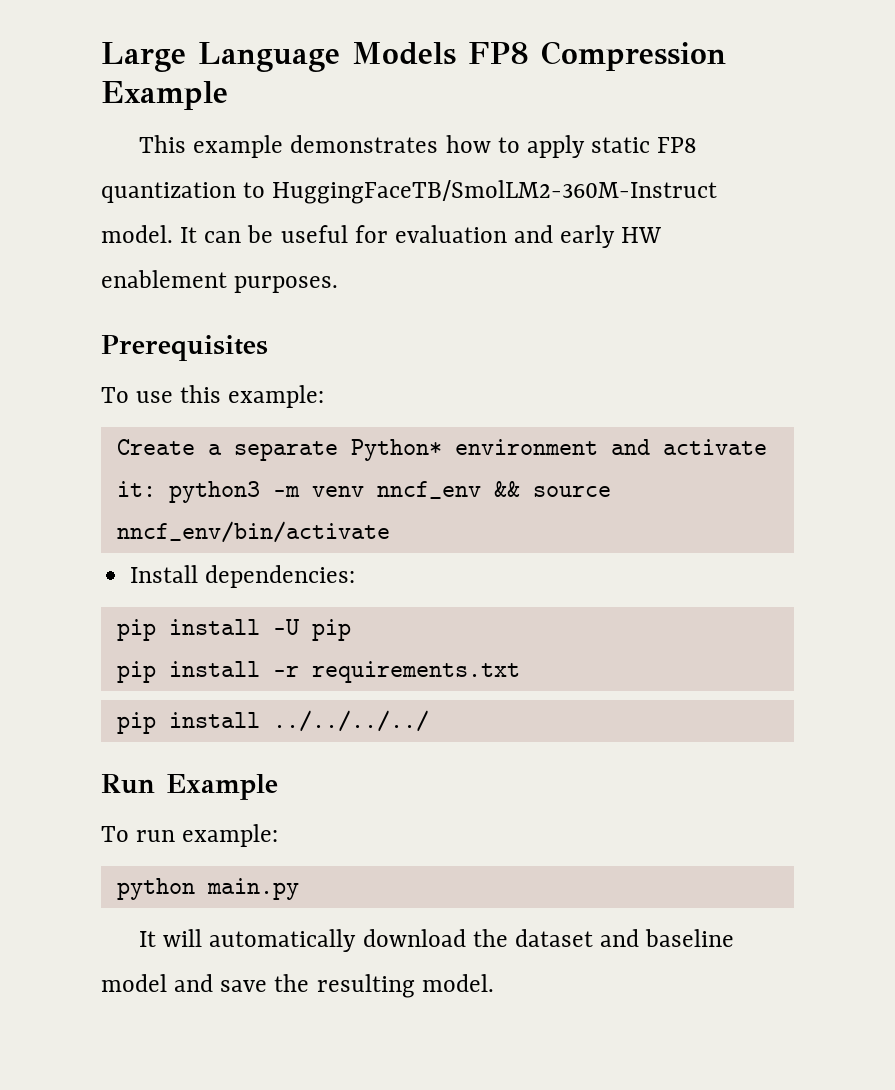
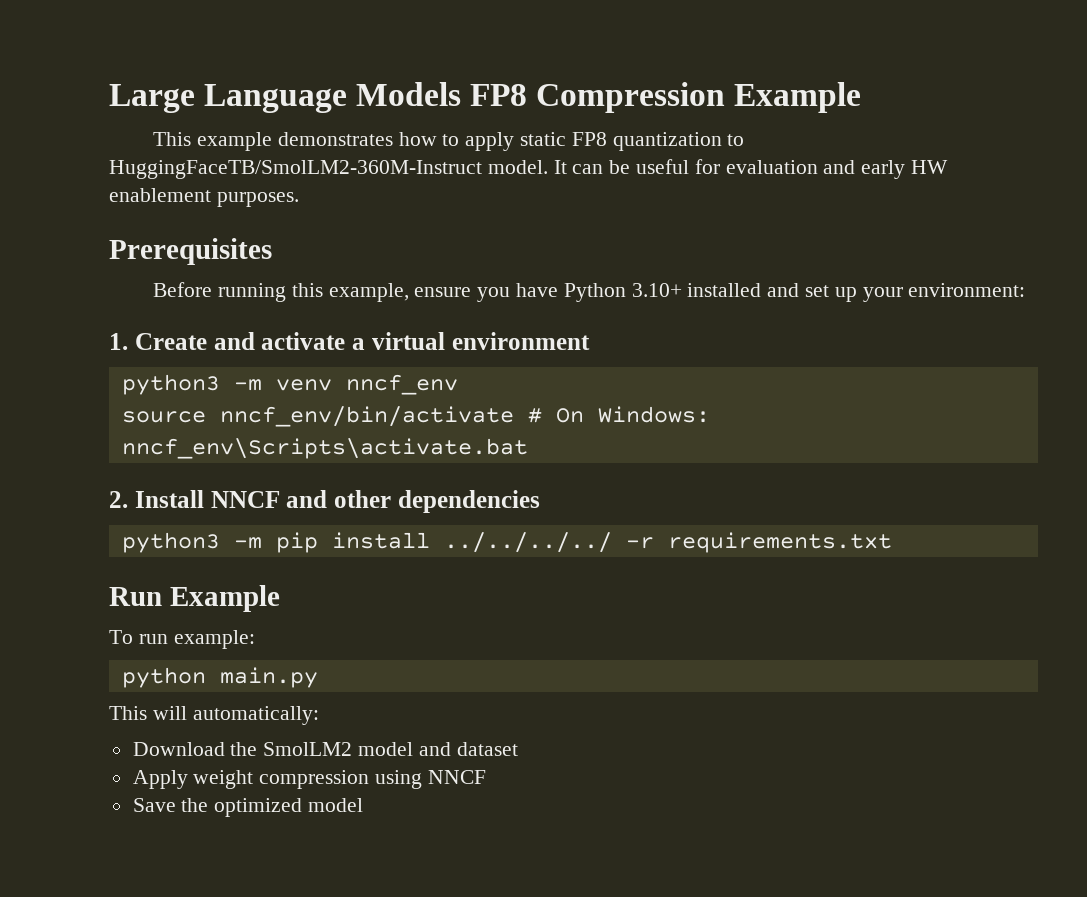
- To use this example:
- Create a separate Python* environment and activate it: python3 -m venv nncf_env && source nncf_env/bin/activate
- Install dependencies:
- pip install -U pip
- pip install -r requirements.txt
- pip install ../../../../
+ Before running this example, ensure you have Python 3.10+ installed and set up your environment:
+ 1. Create and activate a virtual environment
+ python3 -m venv nncf_env
+ source nncf_env/bin/activate # On Windows: nncf_env\Scripts\activate.bat
+ 2. Install NNCF and other dependencies
+ python3 -m pip install ../../../../ -r requirements.txt
- It will automatically download the dataset and baseline model and save the resulting model.
+ This will automatically:
+ Download the SmolLM2 model and dataset
+ Apply weight compression using NNCF
+ Save the optimized model

